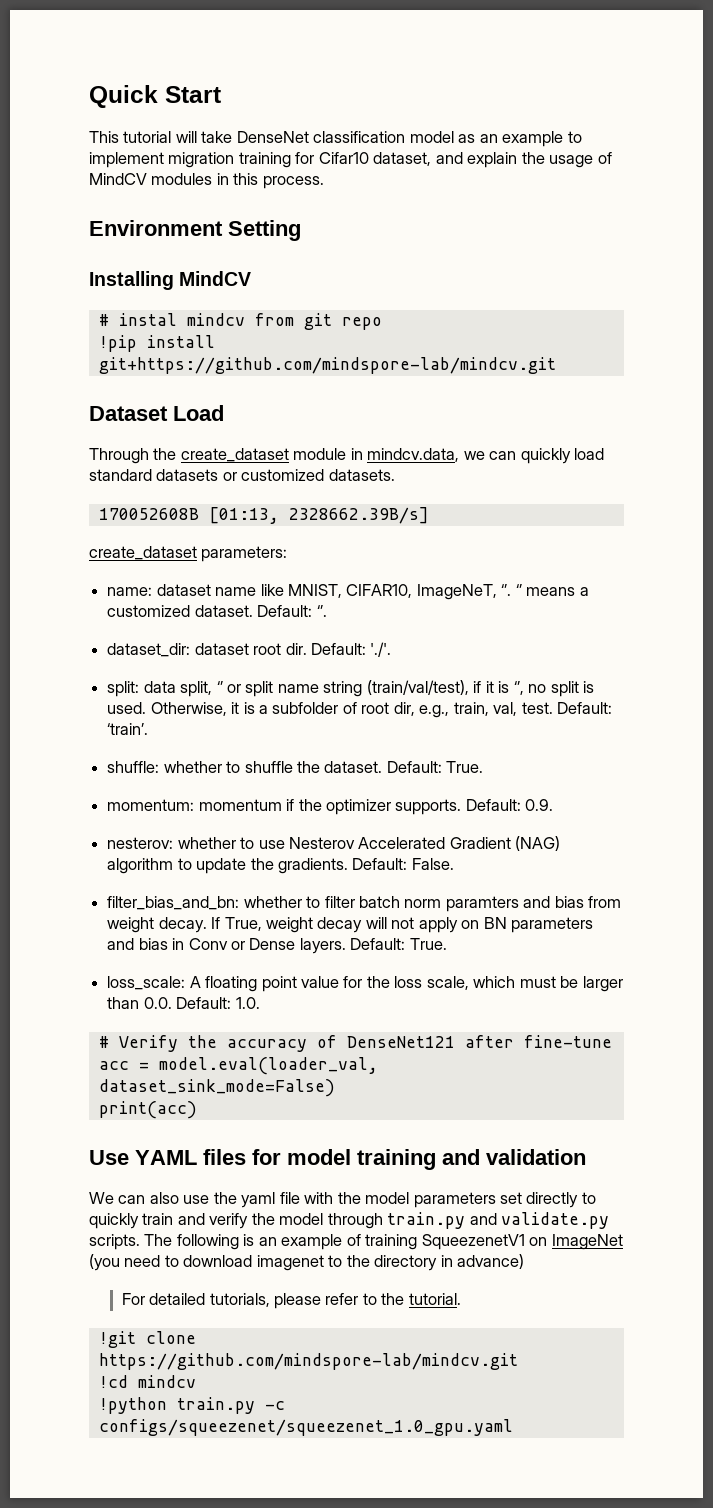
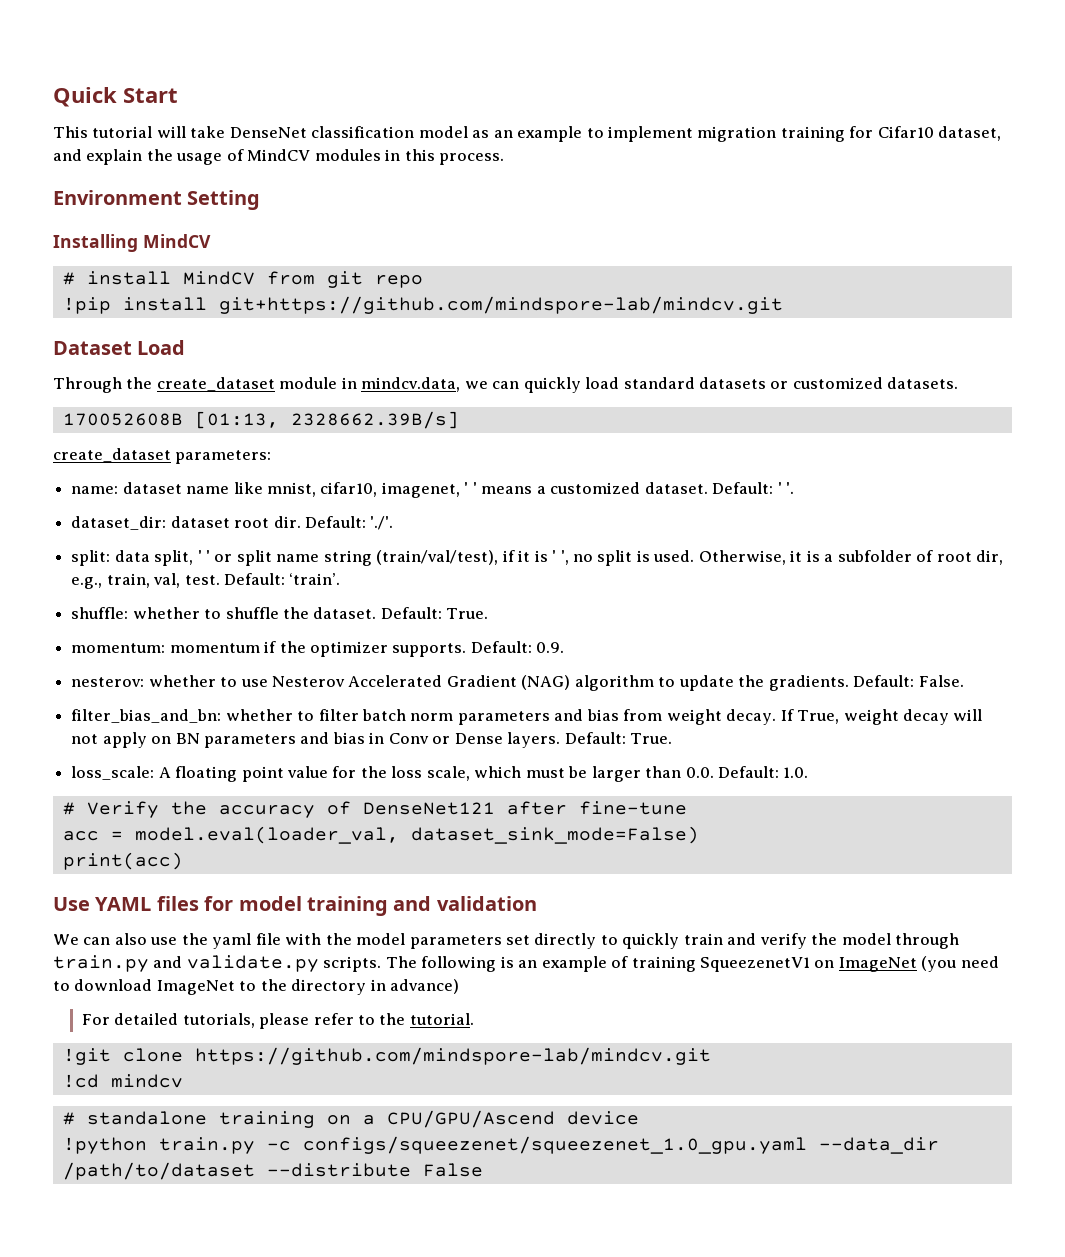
- # instal mindcv from git repo
+ # install MindCV from git repo
- name: dataset name like MNIST, CIFAR10, ImageNeT, ‘’. ‘’ means a customized dataset.
+ name: dataset name like mnist, cifar10, imagenet, ' ' means a customized dataset.
- Default: ‘’.
+ Default: ' '.
- split: data split, ‘’ or split name string (train/val/test), if it is ‘’, no split is used.
+ split: data split, ' ' or split name string (train/val/test), if it is ' ', no split is used.
- filter_bias_and_bn: whether to filter batch norm paramters and bias from weight decay.
+ filter_bias_and_bn: whether to filter batch norm parameters and bias from weight decay.
- The following is an example of training SqueezenetV1 on ImageNet (you need to download imagenet to the directory in advance)
+ The following is an example of training SqueezenetV1 on ImageNet (you need to download ImageNet to the directory in advance)
+ # standalone training on a CPU/GPU/Ascend device
- !python train.py -c configs/squeezenet/squeezenet_1.0_gpu.yaml
+ !python train.py -c configs/squeezenet/squeezenet_1.0_gpu.yaml --data_dir /path/to/dataset --distribute False

